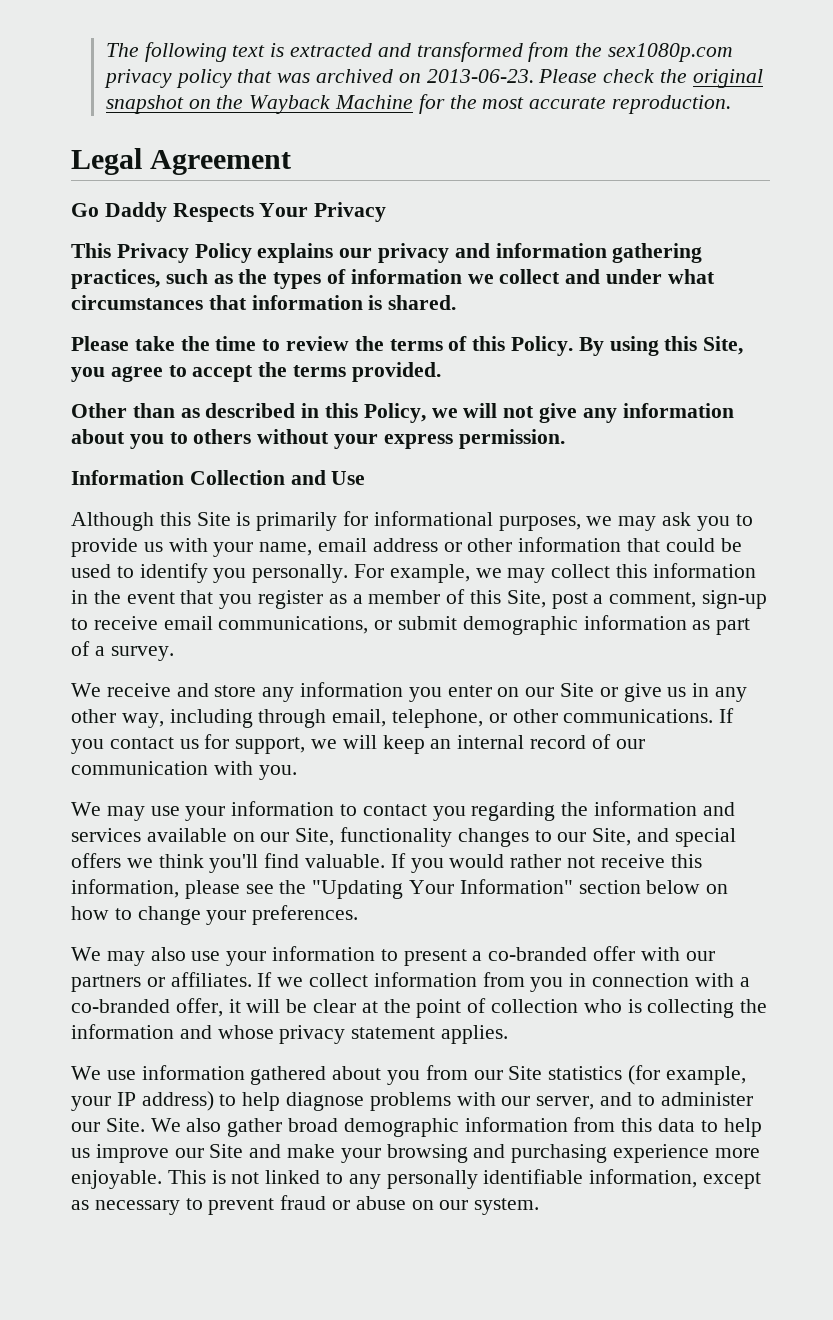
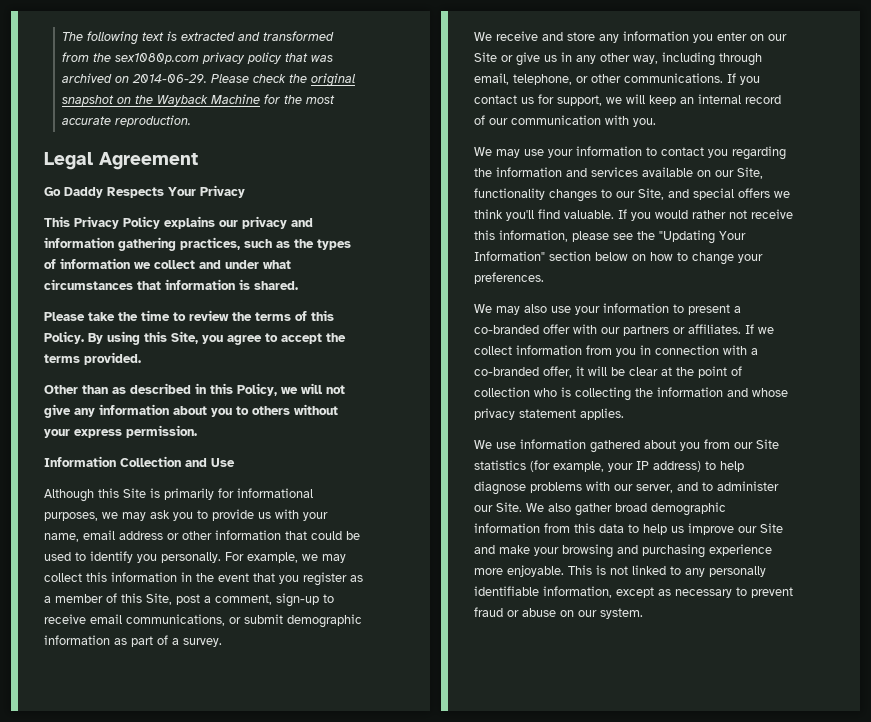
- The following text is extracted and transformed from the sex1080p.com privacy policy that was archived on 2013-06-23.
+ The following text is extracted and transformed from the sex1080p.com privacy policy that was archived on 2014-06-29.

